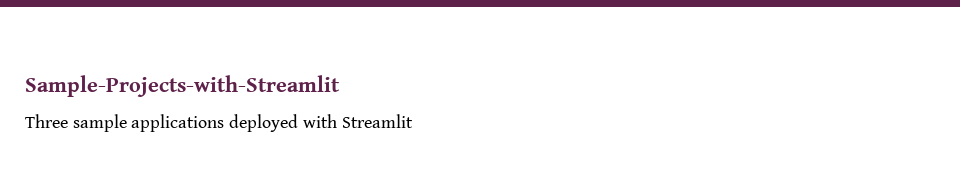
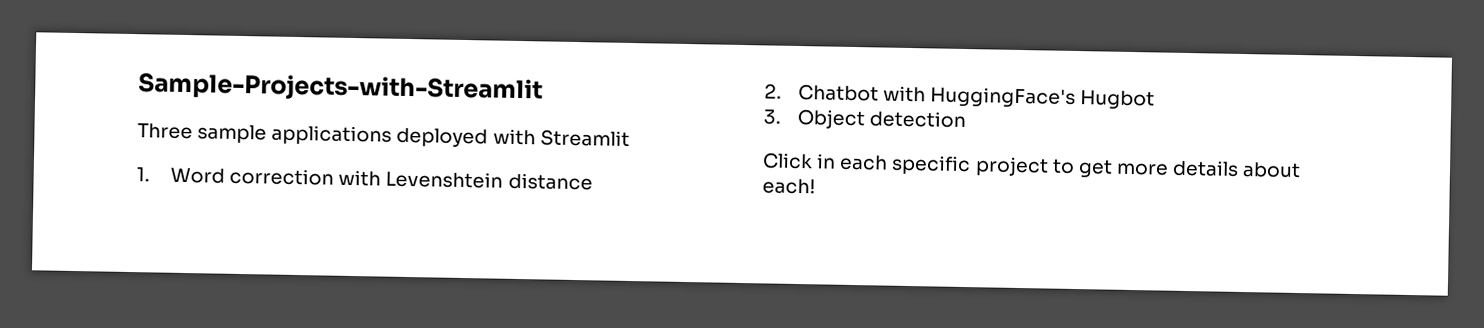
+ 1. Word correction with Levenshtein distance
+ 2. Chatbot with HuggingFace's Hugbot
+ 3. Object detection
+ Click in each specific project to get more details about each!

